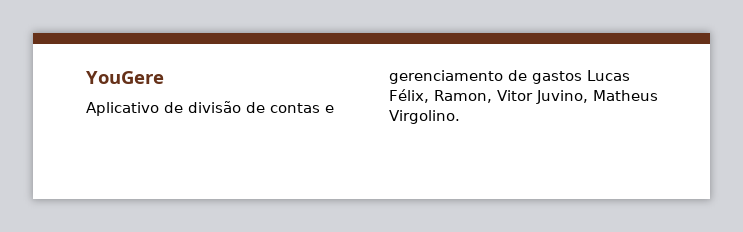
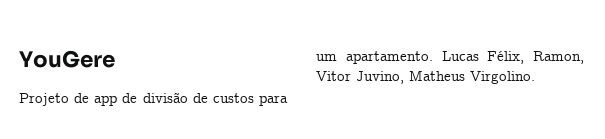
- Aplicativo de divisão de contas e gerenciamento de gastos Lucas Félix, Ramon, Vitor Juvino, Matheus Virgolino.
+ Projeto de app de divisão de custos para um apartamento. Lucas Félix, Ramon, Vitor Juvino, Matheus Virgolino.

